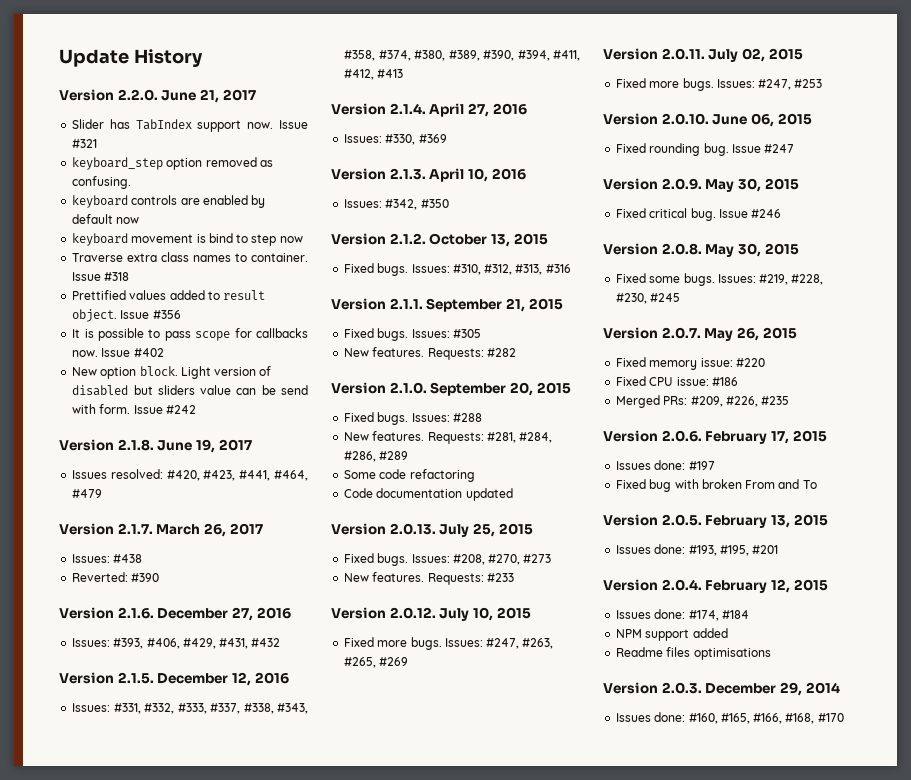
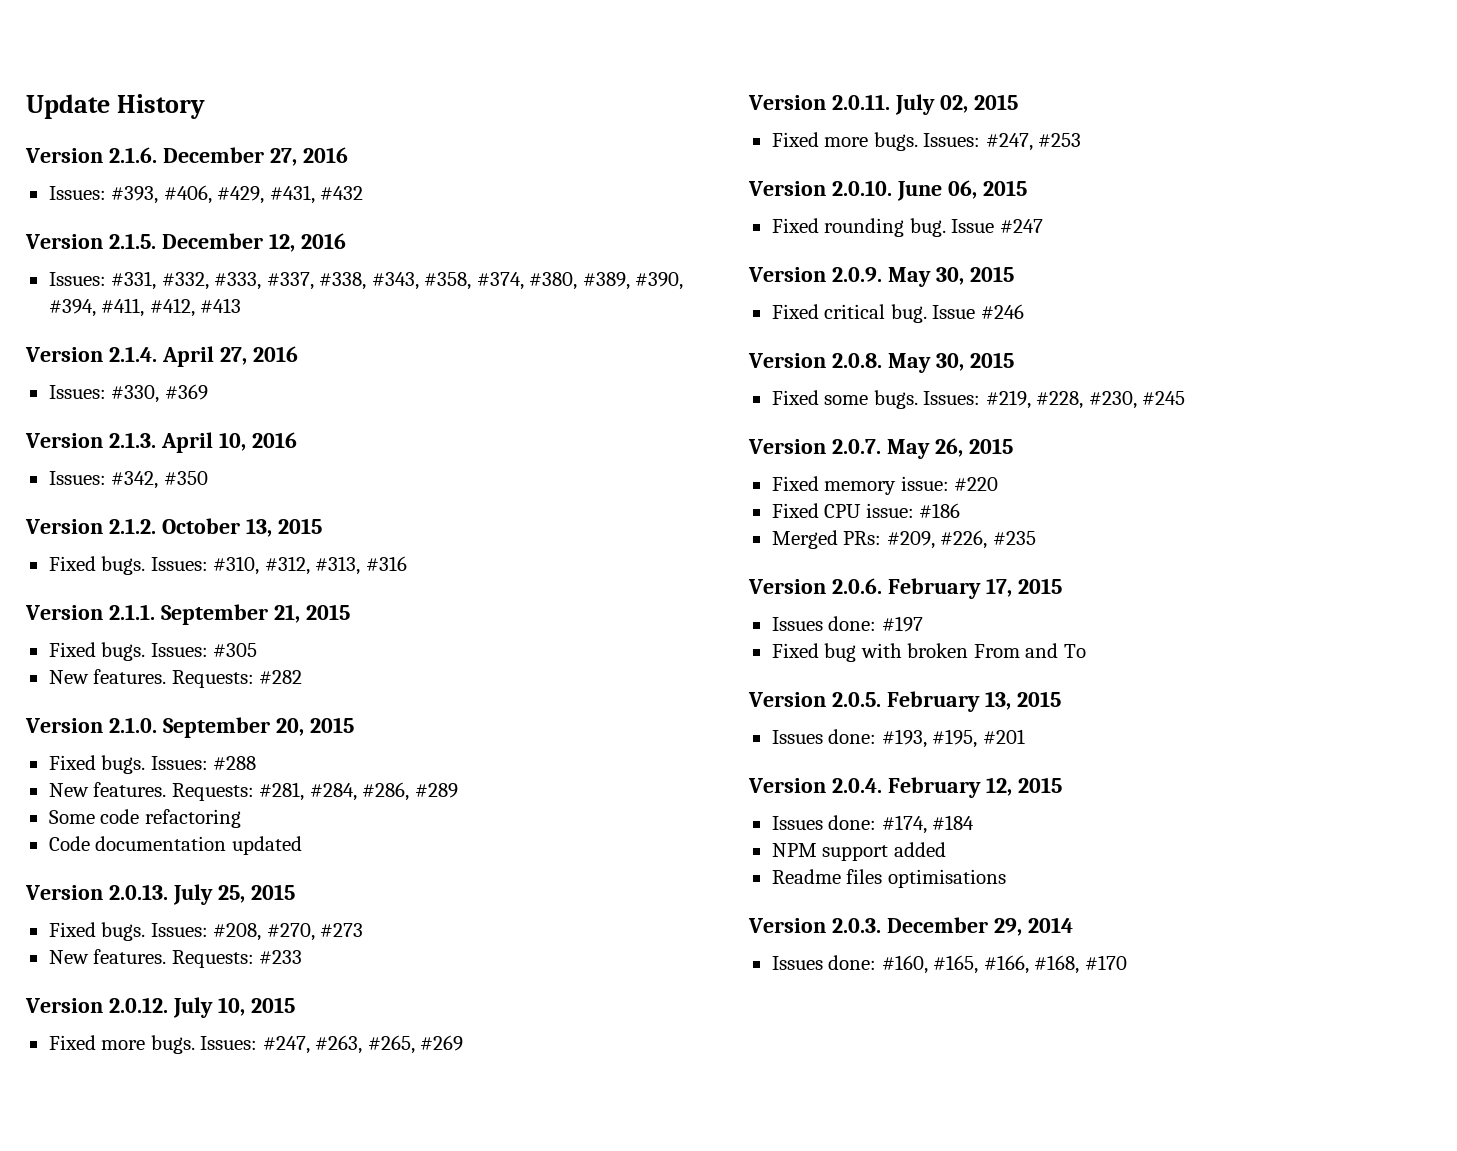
- Version 2.2.0. June 21, 2017
- Slider has TabIndex support now. Issue #321
- keyboard_step option removed as confusing.
- keyboard controls are enabled by default now
- keyboard movement is bind to step now
- Traverse extra class names to container. Issue #318
- Prettified values added to result object. Issue #356
- It is possible to pass scope for callbacks now. Issue #402
- New option block. Light version of disabled but sliders value can be send with form. Issue #242
- Version 2.1.8. June 19, 2017
- Issues resolved: #420, #423, #441, #464, #479
- Version 2.1.7. March 26, 2017
- Issues: #438
- Reverted: #390

